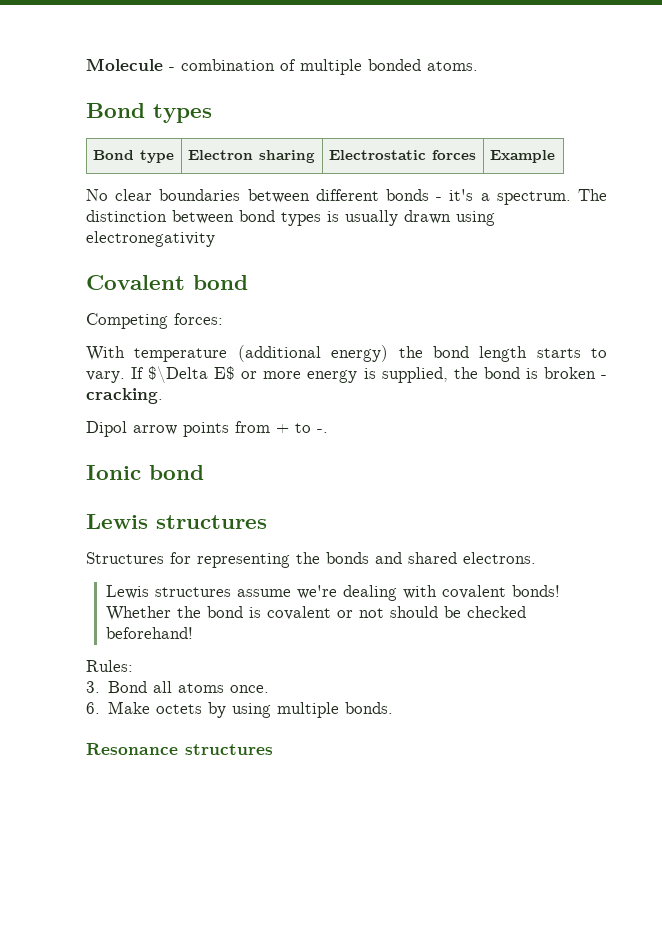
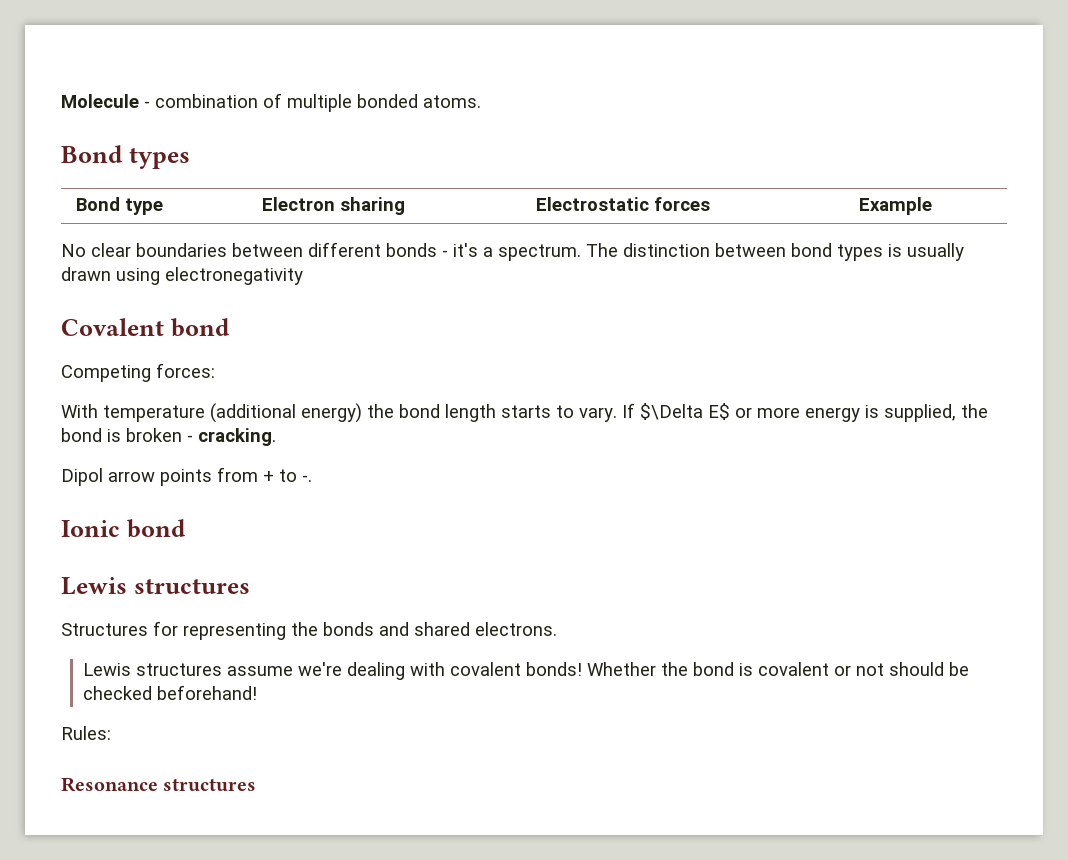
- 3. Bond all atoms once.
- 6. Make octets by using multiple bonds.

